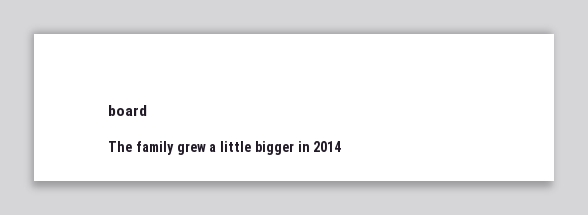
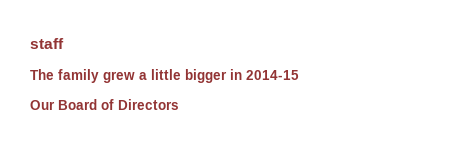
- board
+ staff
- The family grew a little bigger in 2014
+ The family grew a little bigger in 2014-15
+ Our Board of Directors

